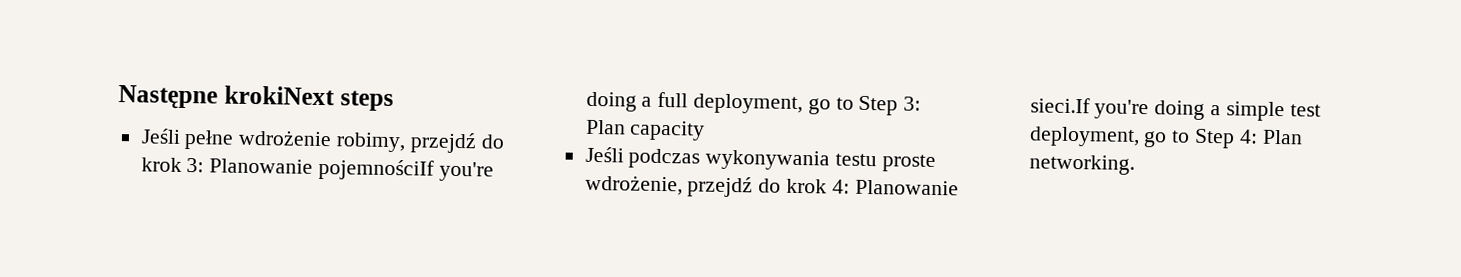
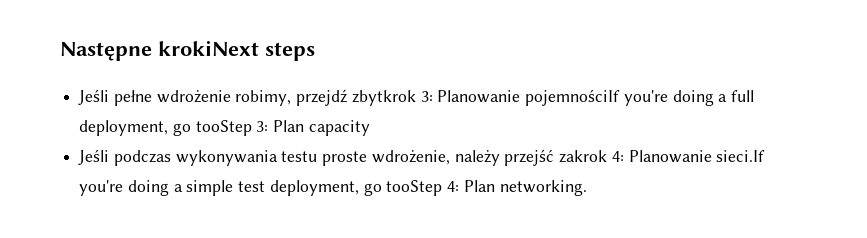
- Jeśli pełne wdrożenie robimy, przejdź do krok 3: Planowanie pojemnościIf you're doing a full deployment, go to Step 3: Plan capacity
+ Jeśli pełne wdrożenie robimy, przejdź zbytkrok 3: Planowanie pojemnościIf you're doing a full deployment, go tooStep 3: Plan capacity
- Jeśli podczas wykonywania testu proste wdrożenie, przejdź do krok 4: Planowanie sieci.If you're doing a simple test deployment, go to Step 4: Plan networking.
+ Jeśli podczas wykonywania testu proste wdrożenie, należy przejść zakrok 4: Planowanie sieci.If you're doing a simple test deployment, go tooStep 4: Plan networking.

